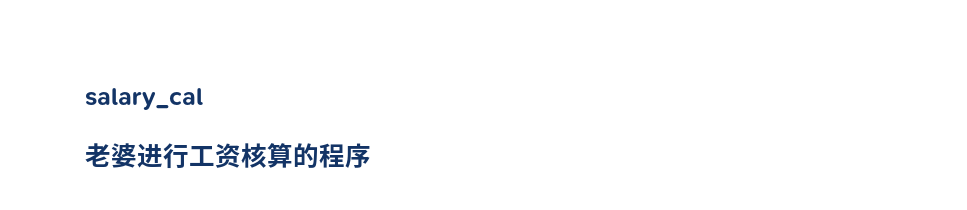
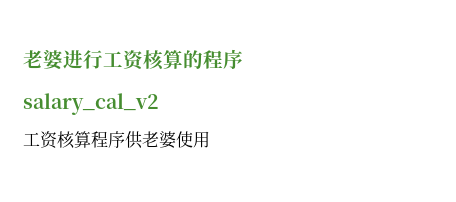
- salary_cal
+ salary_cal_v2
+ 工资核算程序供老婆使用

